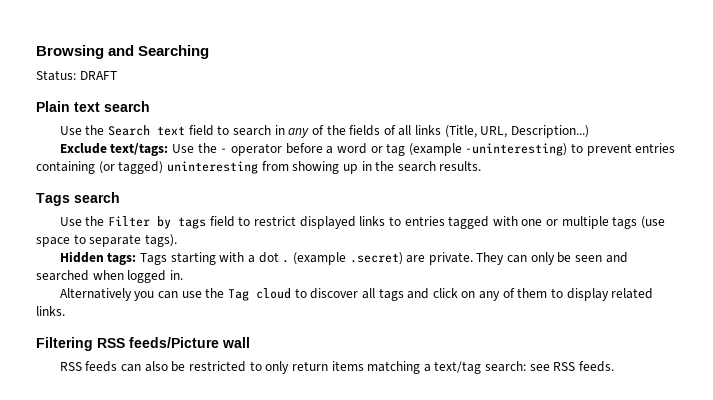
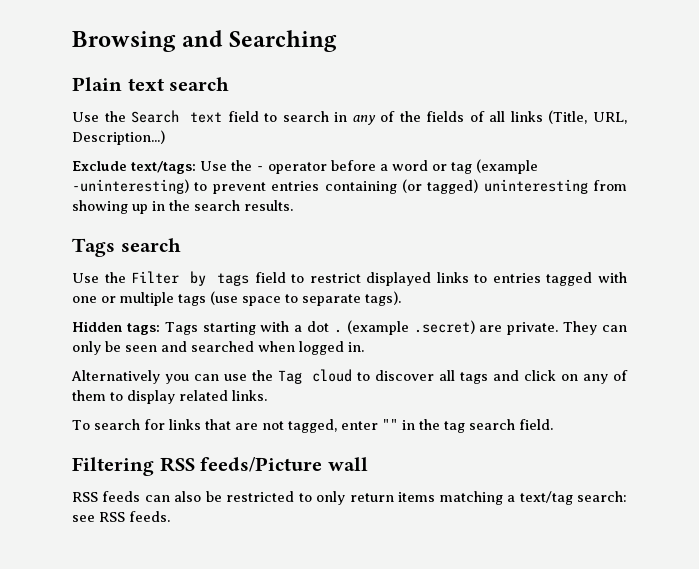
- Status: DRAFT
+ To search for links that are not tagged, enter "" in the tag search field.

